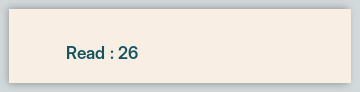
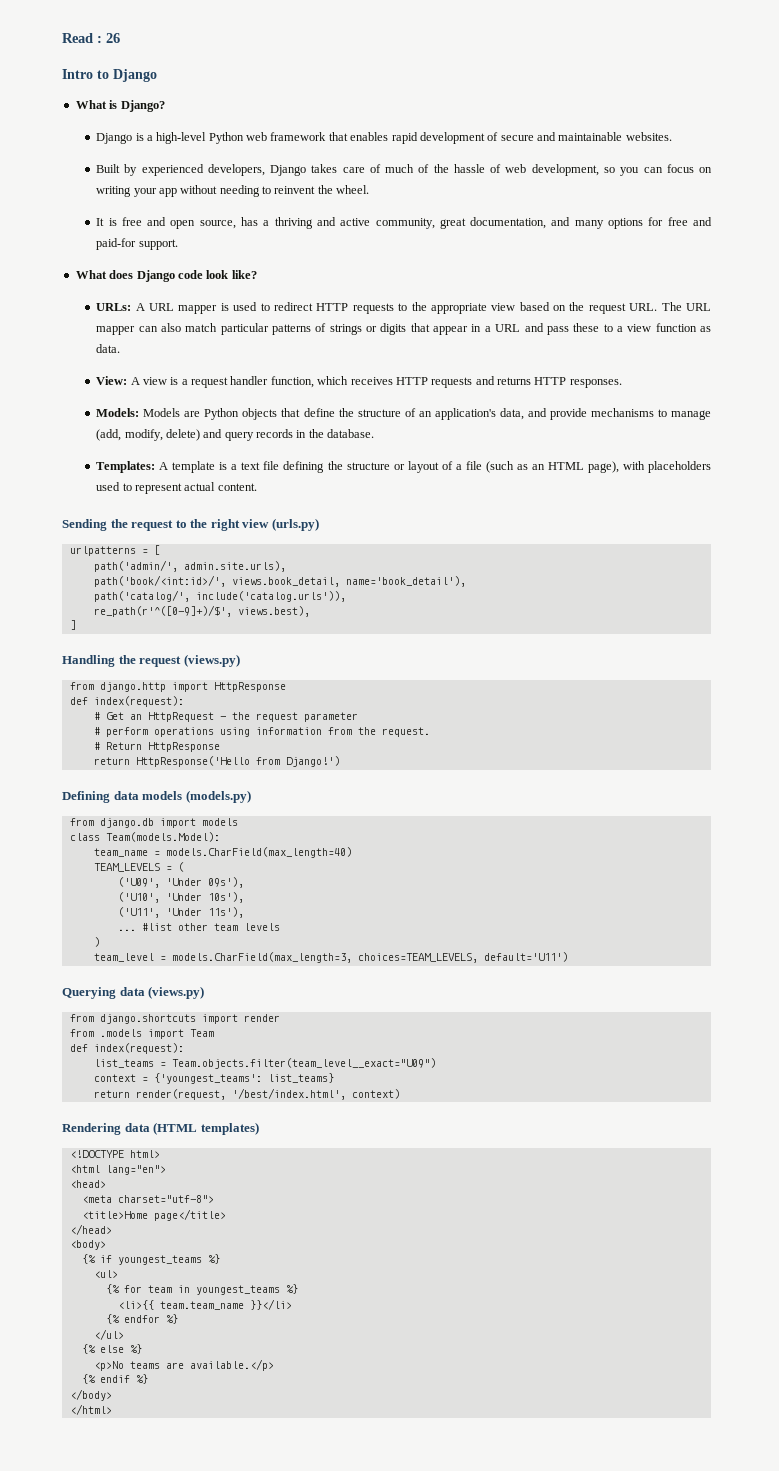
+ Intro to Django
+ What is Django?
+ Django is a high-level Python web framework that enables rapid development of secure and maintainable websites.
+ Built by experienced developers, Django takes care of much of the hassle of web development, so you can focus on writing your app without needing to reinvent the wheel.
+ It is free and open source, has a thriving and active community, great documentation, and many options for free and paid-for support.
+ What does Django code look like?
+ URLs: A URL mapper is used to redirect HTTP requests to the appropriate view based on the request URL. The URL mapper can also match particular patterns of strings or digits that appear in a URL and pass these to a view function as data.
+ View: A view is a request handler function, which receives HTTP requests and returns HTTP responses.
+ Models: Models are Python objects that define the structure of an application's data, and provide mechanisms to manage (add, modify, delete) and query records in the database.
+ Templates: A template is a text file defining the structure or layout of a file (such as an HTML page), with placeholders used to represent actual content.
+ Sending the request to the right view (urls.py)
+ urlpatterns = [
+ path('admin/', admin.site.urls),
+ path('book/<int:id>/', views.book_detail, name='book_detail'),
+ path('catalog/', include('catalog.urls')),
+ re_path(r'^([0-9]+)/$', views.best),
+ ]
+ Handling the request (views.py)
+ from django.http import HttpResponse
+ def index(request):
+ # Get an HttpRequest - the request parameter
+ # perform operations using information from the request.
+ # Return HttpResponse
+ return HttpResponse('Hello from Django!')
+ Defining data models (models.py)
+ from django.db import models
+ class Team(models.Model):
+ team_name = models.CharField(max_length=40)
+ TEAM_LEVELS = (
+ ('U09', 'Under 09s'),
+ ('U10', 'Under 10s'),
+ ('U11', 'Under 11s'),
+ ... #list other team levels
+ )
+ team_level = models.CharField(max_length=3, choices=TEAM_LEVELS, default='U11')
+ Querying data (views.py)
+ from django.shortcuts import render
+ from .models import Team
+ def index(request):
+ list_teams = Team.objects.filter(team_level__exact="U09")
+ context = {'youngest_teams': list_teams}
+ return render(request, '/best/index.html', context)
+ Rendering data (HTML templates)
+ <!DOCTYPE html>
+ <html lang="en">
+ <head>
+ <meta charset="utf-8">
+ <title>Home page</title>
+ </head>
+ <body>
+ {% if youngest_teams %}
+ <ul>
+ {% for team in youngest_teams %}
+ <li>{{ team.team_name }}</li>
+ {% endfor %}
+ </ul>
+ {% else %}
+ <p>No teams are available.</p>
+ {% endif %}
+ </body>
+ </html>

